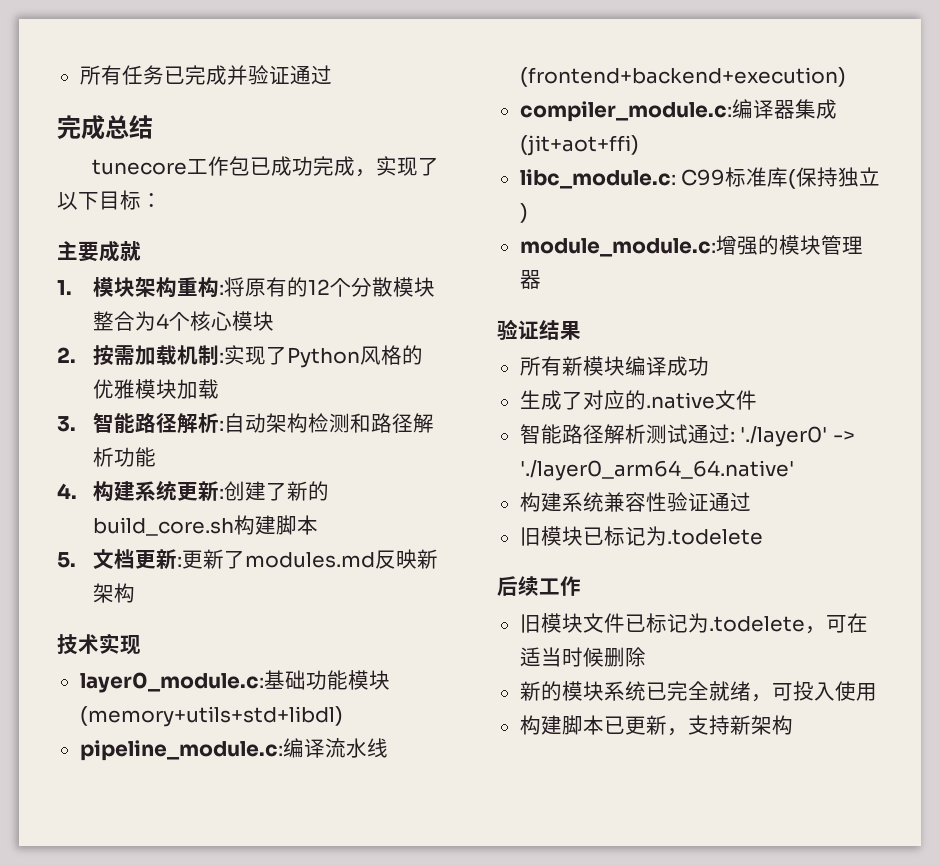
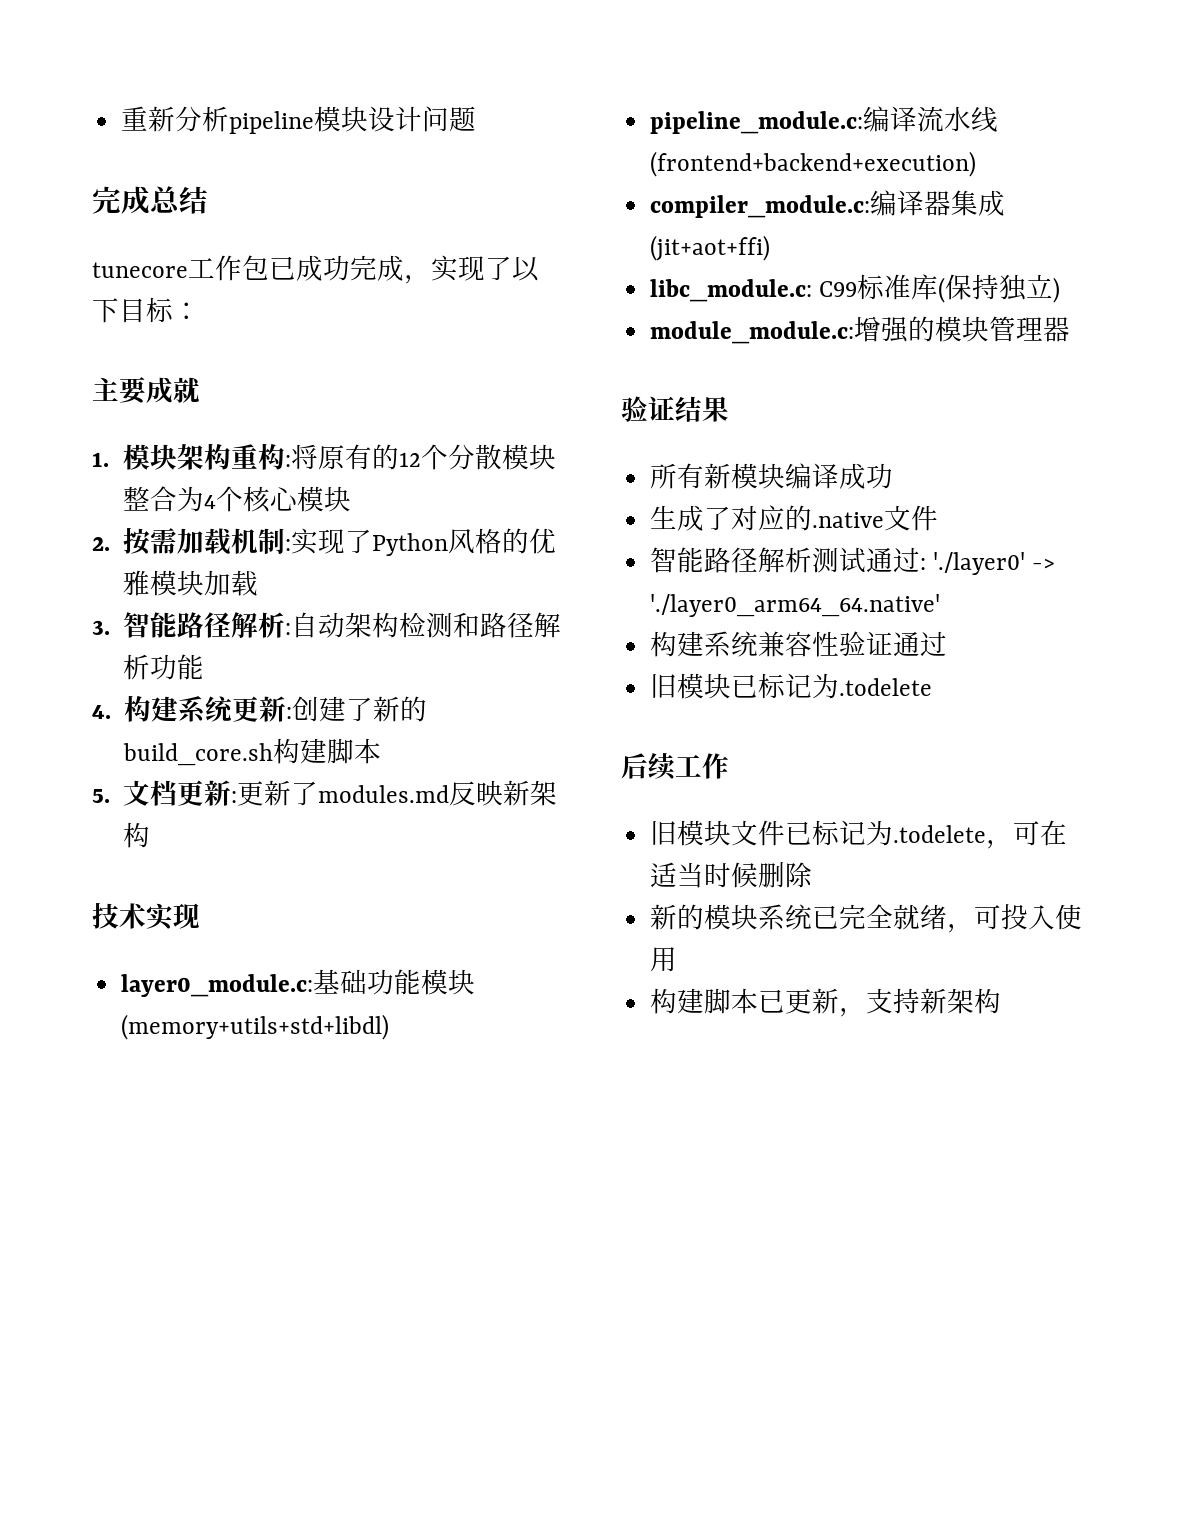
- 所有任务已完成并验证通过
+ 重新分析pipeline模块设计问题

